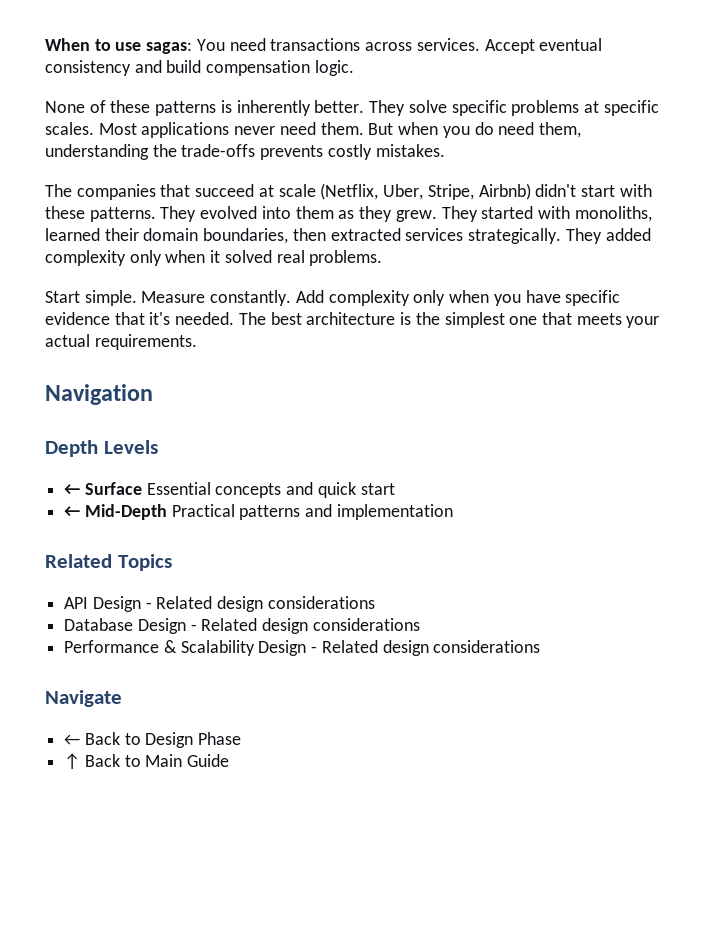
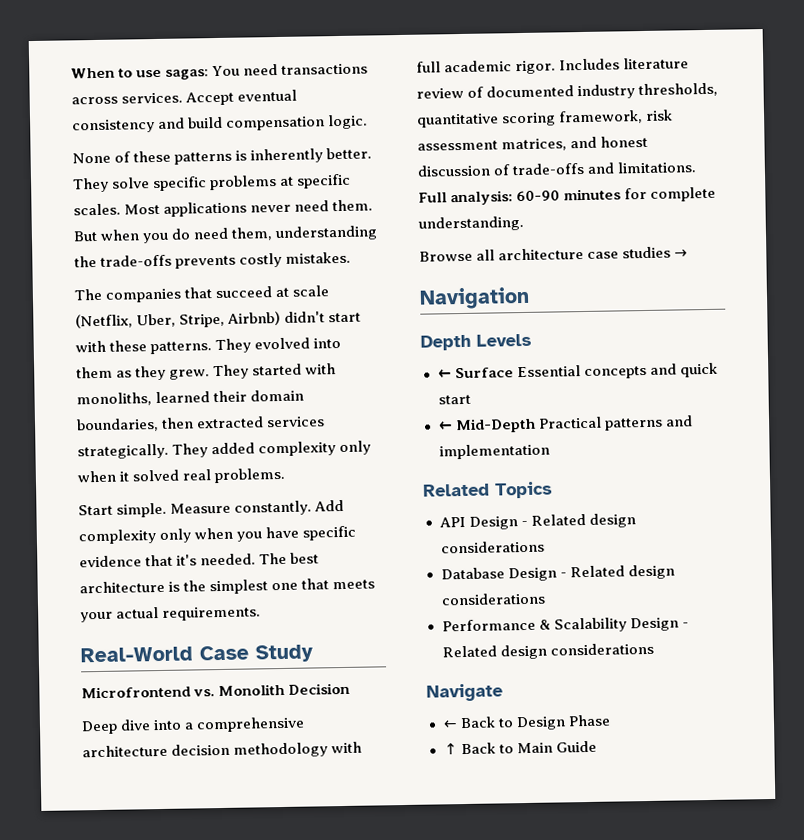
+ Real-World Case Study
+ Microfrontend vs. Monolith Decision
+ Deep dive into a comprehensive architecture decision methodology with full academic rigor. Includes literature review of documented industry thresholds, quantitative scoring framework, risk assessment matrices, and honest discussion of trade-offs and limitations. Full analysis: 60-90 minutes for complete understanding.
+ Browse all architecture case studies →

